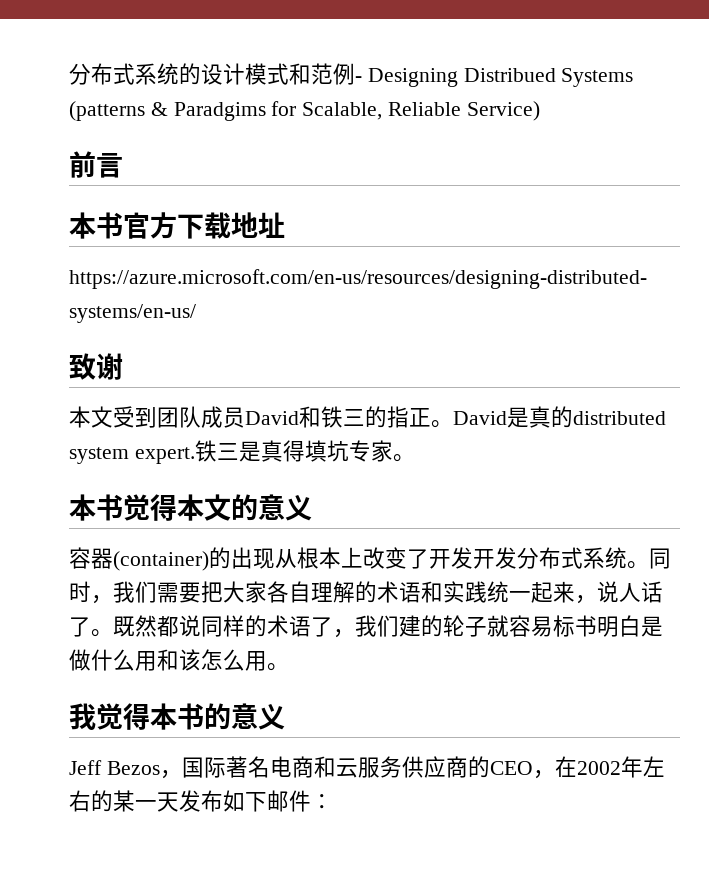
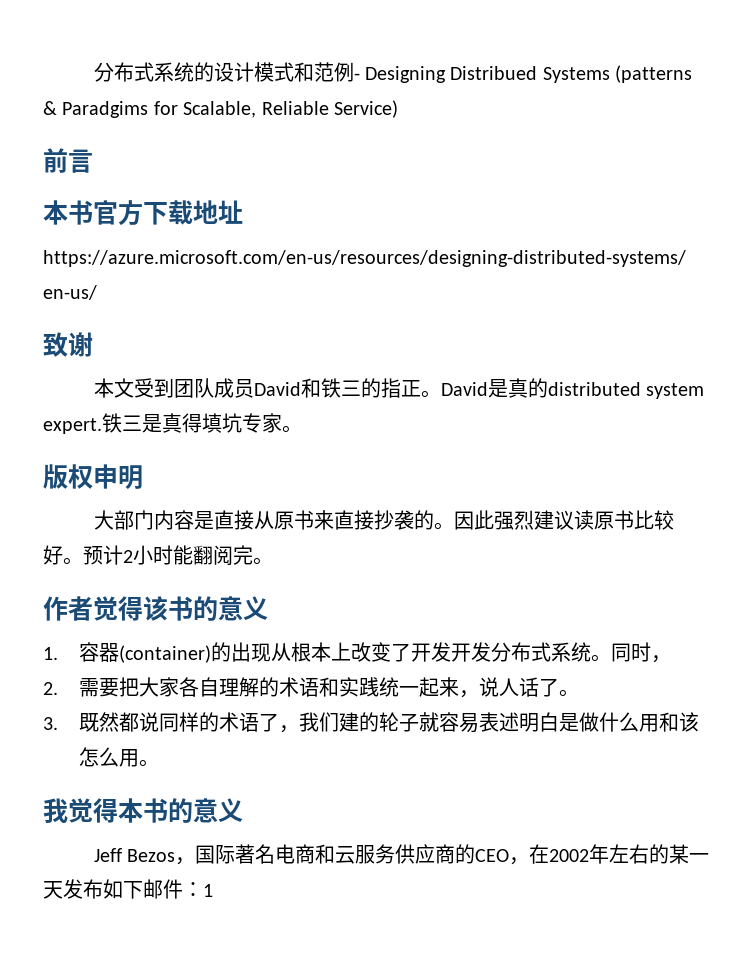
- 本书觉得本文的意义
- 容器(container)的出现从根本上改变了开发开发分布式系统。
+ 版权申明
+ 大部门内容是直接从原书来直接抄袭的。因此强烈建议读原书比较好。预计2小时能翻阅完。
+ 作者觉得该书的意义
+ 1.容器(container)的出现从根本上改变了开发开发分布式系统。
- 同时，我们需要把大家各自理解的术语和实践统一起来，说人话了。既然都说同样的术语了，我们建的轮子就容易标书明白是做什么用和该怎么用。
+ 同时，
+ 2.需要把大家各自理解的术语和实践统一起来，说人话了。
+ 3.既然都说同样的术语了，我们建的轮子就容易表述明白是做什么用和该怎么用。
- Jeff Bezos，国际著名电商和云服务供应商的CEO，在2002年左右的某一天发布如下邮件：
+ Jeff Bezos，国际著名电商和云服务供应商的CEO，在2002年左右的某一天发布如下邮件：1

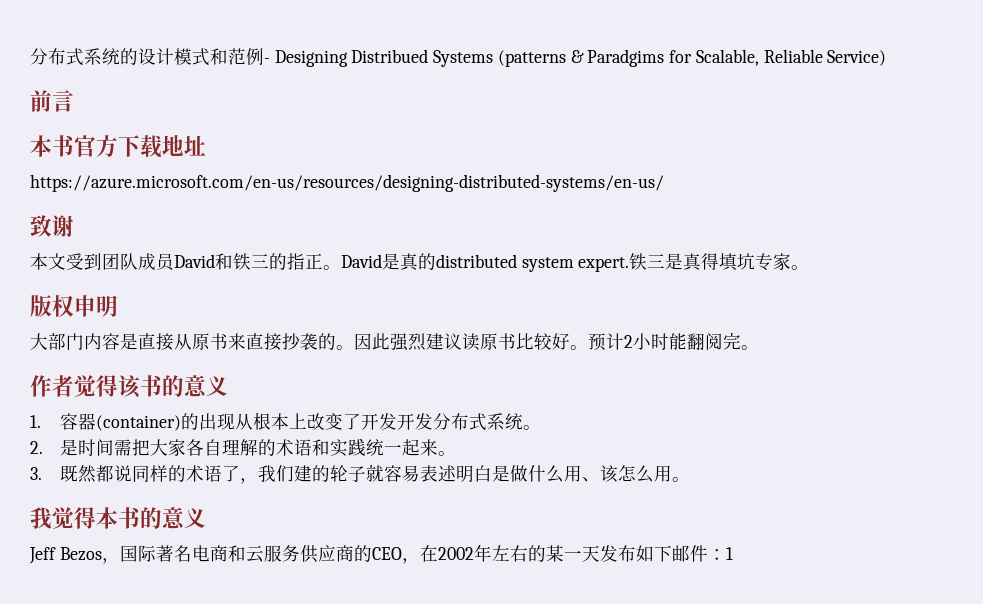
- 同时，
- 2.需要把大家各自理解的术语和实践统一起来，说人话了。
+ 2.是时间需把大家各自理解的术语和实践统一起来。
- 3.既然都说同样的术语了，我们建的轮子就容易表述明白是做什么用和该怎么用。
+ 3.既然都说同样的术语了，我们建的轮子就容易表述明白是做什么用、该怎么用。

